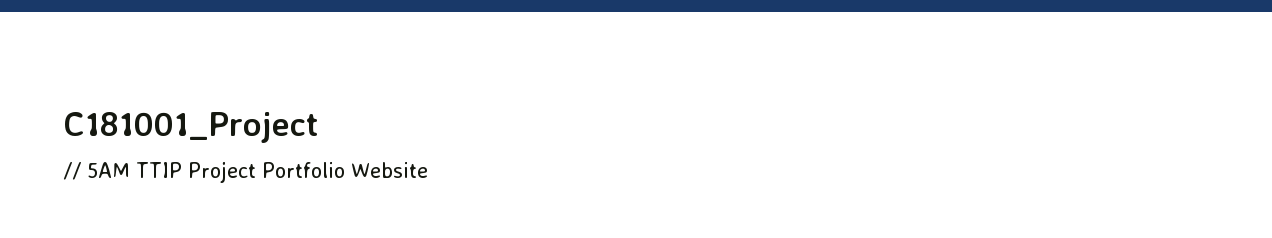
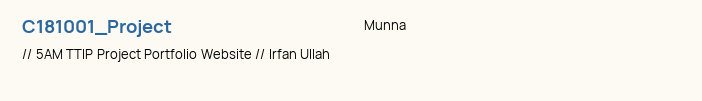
- // 5AM TTIP Project Portfolio Website
+ // 5AM TTIP Project Portfolio Website // Irfan Ullah Munna

